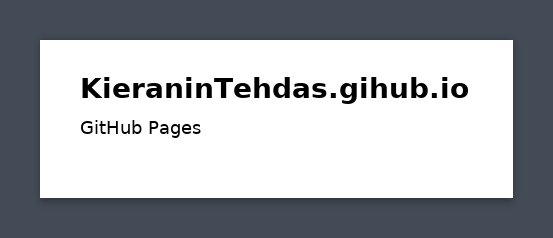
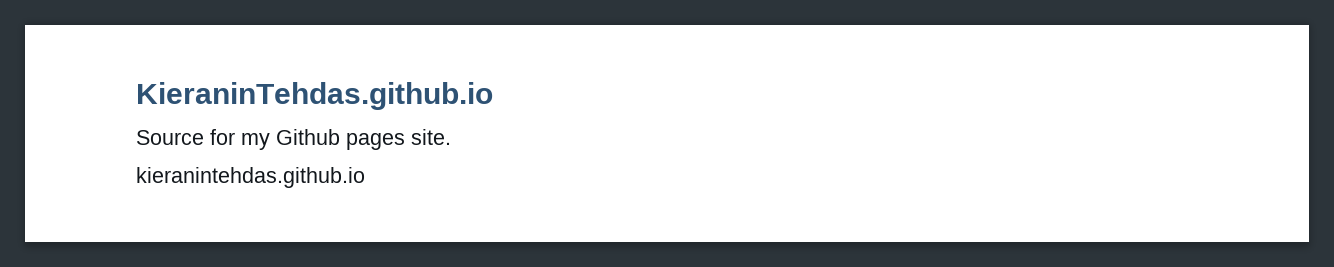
- KieraninTehdas.gihub.io
- GitHub Pages
+ KieraninTehdas.github.io
+ Source for my Github pages site.
+ kieranintehdas.github.io

